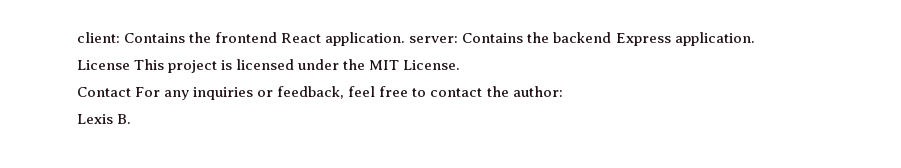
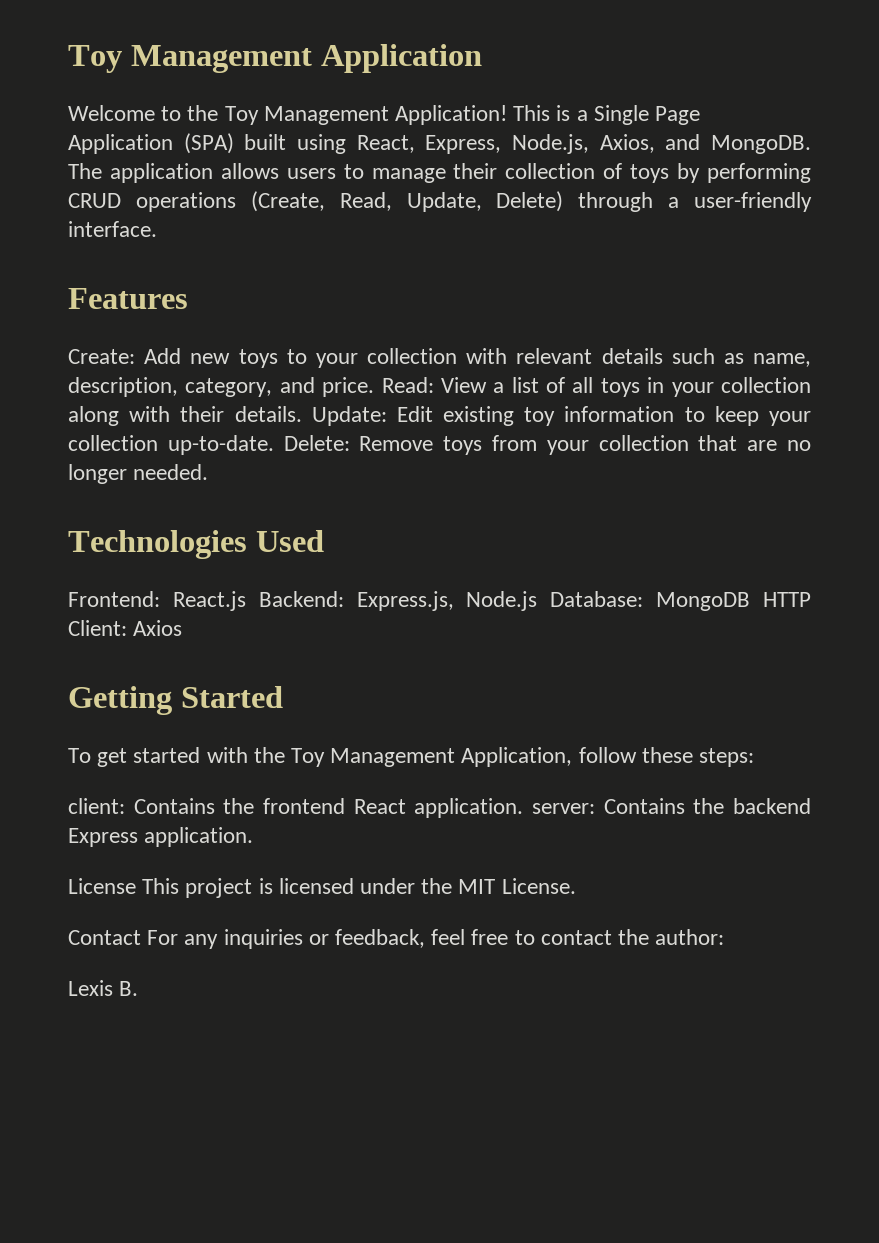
+ Toy Management Application
+ Welcome to the Toy Management Application! This is a Single Page Application (SPA) built using React, Express, Node.js, Axios, and MongoDB. The application allows users to manage their collection of toys by performing CRUD operations (Create, Read, Update, Delete) through a user-friendly interface.
+ Features
+ Create: Add new toys to your collection with relevant details such as name, description, category, and price. Read: View a list of all toys in your collection along with their details. Update: Edit existing toy information to keep your collection up-to-date. Delete: Remove toys from your collection that are no longer needed.
+ Technologies Used
+ Frontend: React.js Backend: Express.js, Node.js Database: MongoDB HTTP Client: Axios
+ Getting Started
+ To get started with the Toy Management Application, follow these steps:

